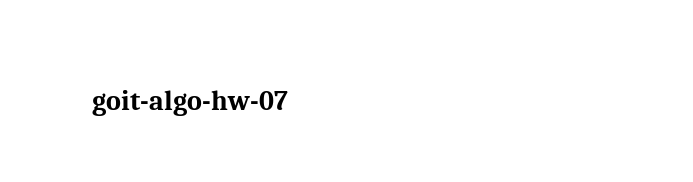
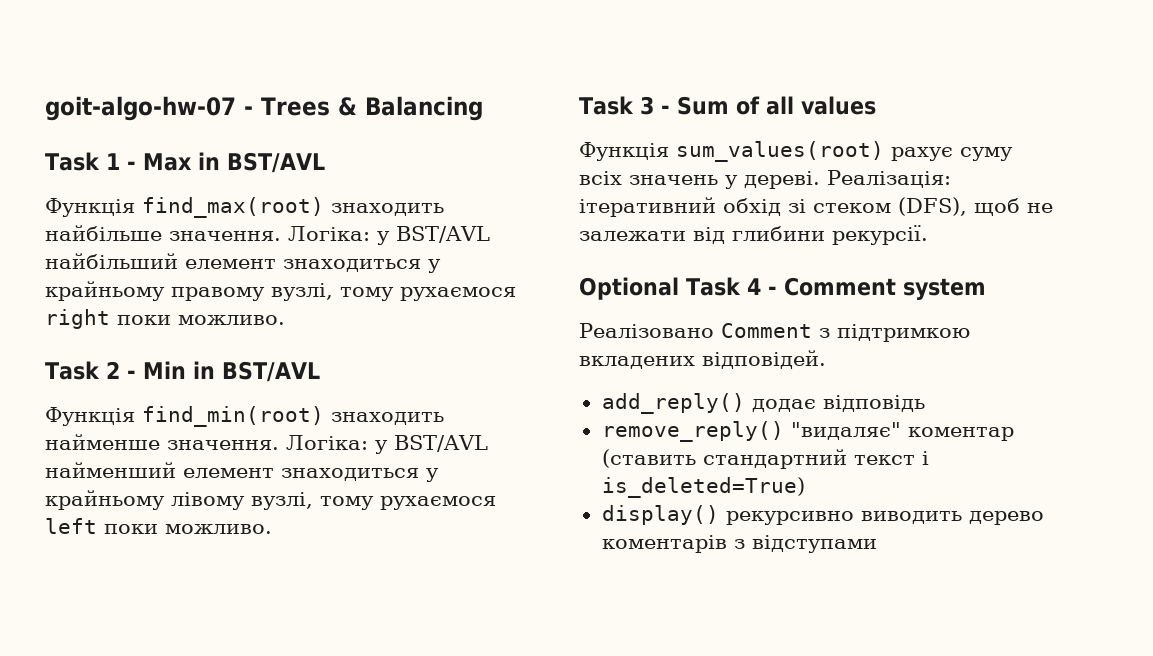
- goit-algo-hw-07
+ goit-algo-hw-07 - Trees & Balancing
+ Task 1 - Max in BST/AVL
+ Функція find_max(root) знаходить найбільше значення. Логіка: у BST/AVL найбільший елемент знаходиться у крайньому правому вузлі, тому рухаємося right поки можливо.
+ Task 2 - Min in BST/AVL
+ Функція find_min(root) знаходить найменше значення. Логіка: у BST/AVL найменший елемент знаходиться у крайньому лівому вузлі, тому рухаємося left поки можливо.
+ Task 3 - Sum of all values
+ Функція sum_values(root) рахує суму всіх значень у дереві. Реалізація: ітеративний обхід зі стеком (DFS), щоб не залежати від глибини рекурсії.
+ Optional Task 4 - Comment system
+ Реалізовано Comment з підтримкою вкладених відповідей.
+ add_reply() додає відповідь
+ remove_reply() "видаляє" коментар (ставить стандартний текст і is_deleted=True)
+ display() рекурсивно виводить дерево коментарів з відступами

